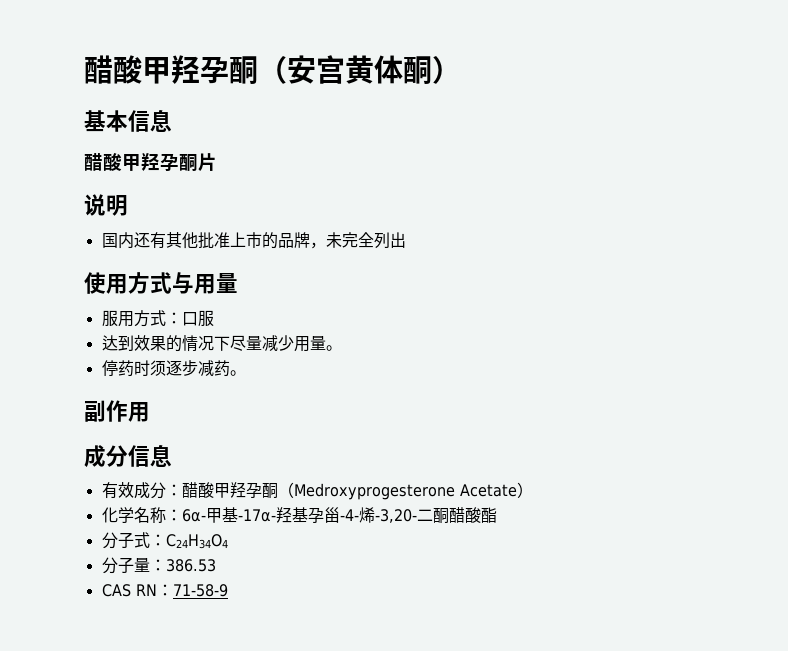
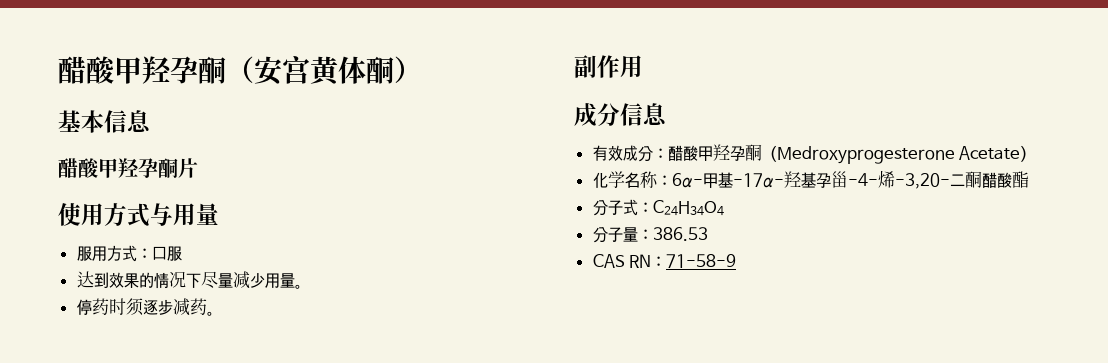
- 说明
- 国内还有其他批准上市的品牌，未完全列出

